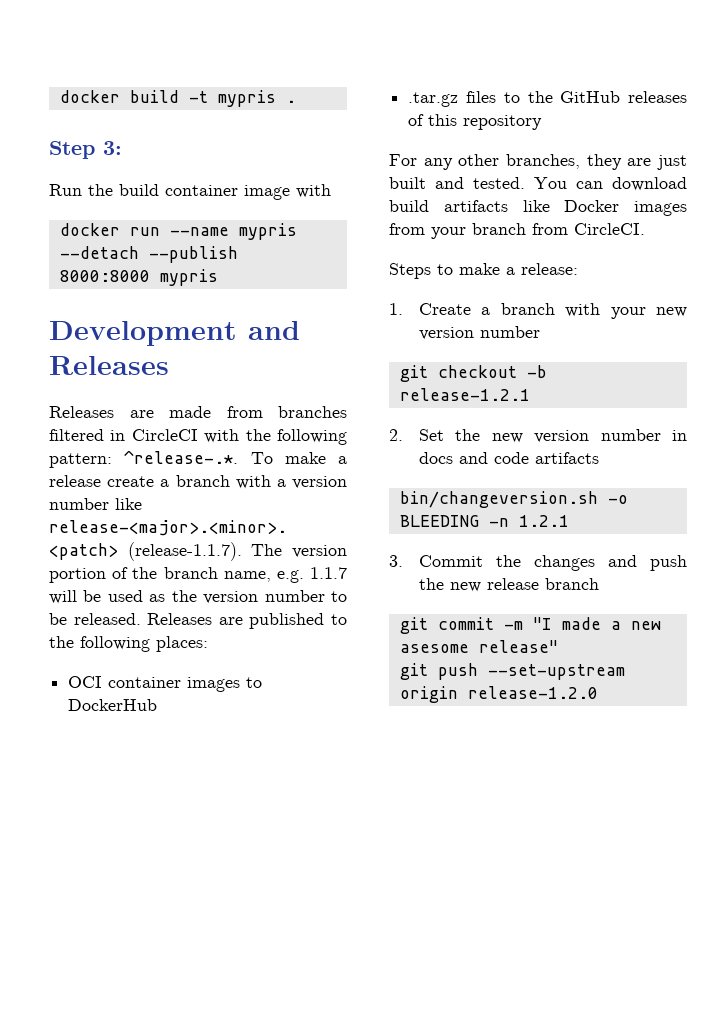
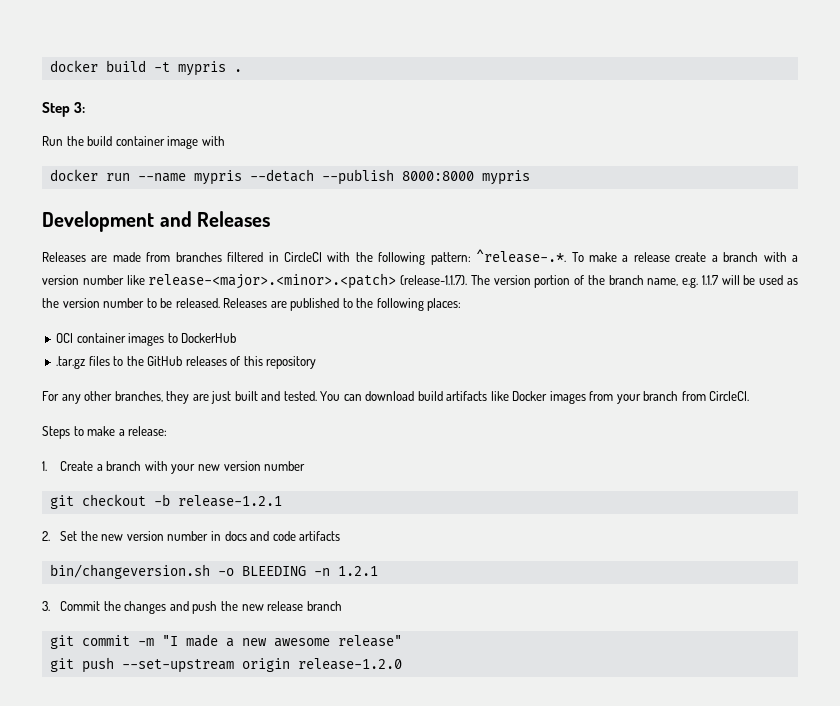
- git commit -m "I made a new asesome release"
+ git commit -m "I made a new awesome release"

